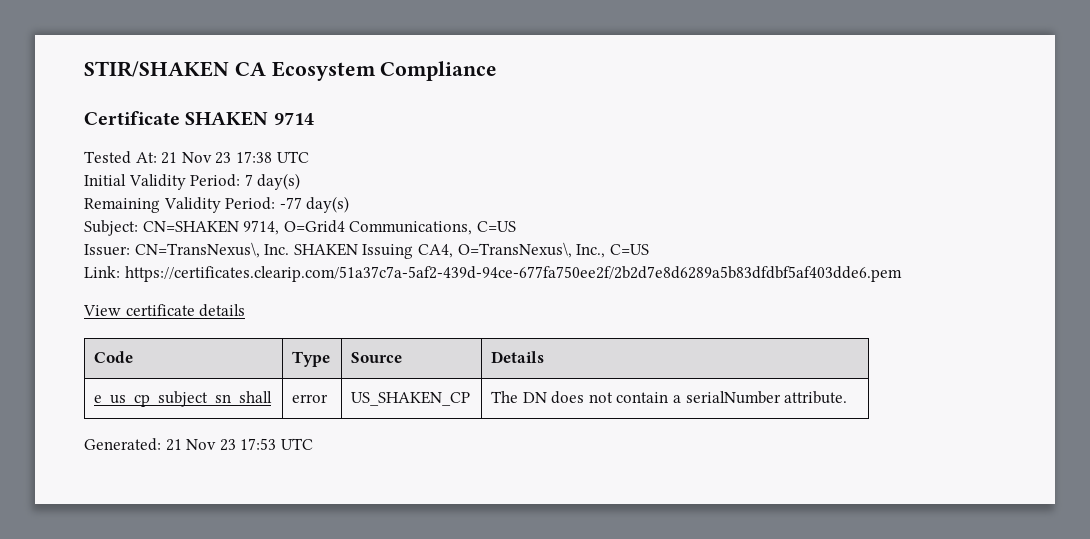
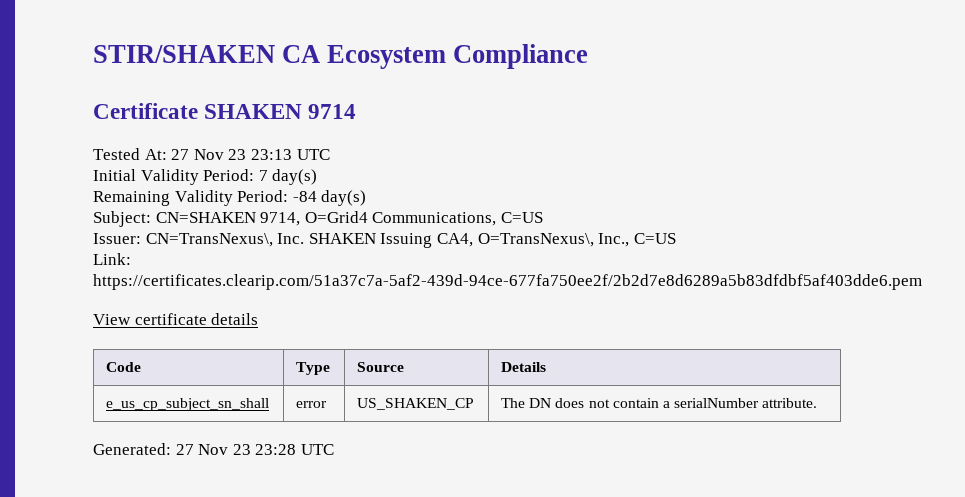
- Tested At: 21 Nov 23 17:38 UTC
+ Tested At: 27 Nov 23 23:13 UTC
- Remaining Validity Period: -77 day(s)
+ Remaining Validity Period: -84 day(s)
- Generated: 21 Nov 23 17:53 UTC
+ Generated: 27 Nov 23 23:28 UTC

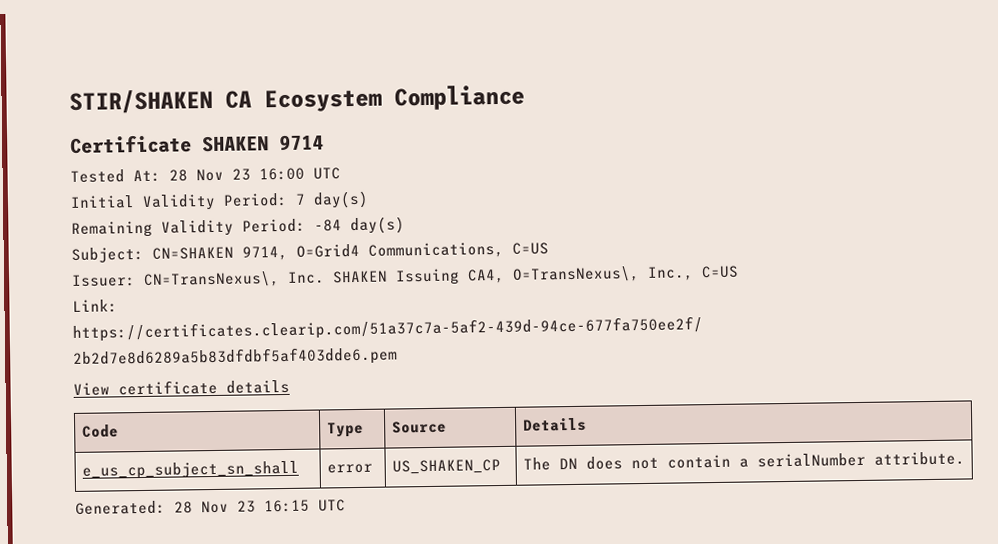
- Tested At: 27 Nov 23 23:13 UTC
+ Tested At: 28 Nov 23 16:00 UTC
- Generated: 27 Nov 23 23:28 UTC
+ Generated: 28 Nov 23 16:15 UTC

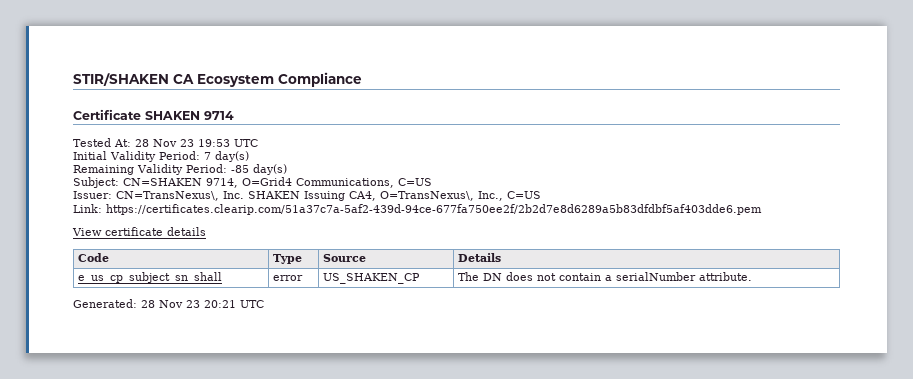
- Tested At: 28 Nov 23 16:00 UTC
+ Tested At: 28 Nov 23 19:53 UTC
- Remaining Validity Period: -84 day(s)
+ Remaining Validity Period: -85 day(s)
- Generated: 28 Nov 23 16:15 UTC
+ Generated: 28 Nov 23 20:21 UTC

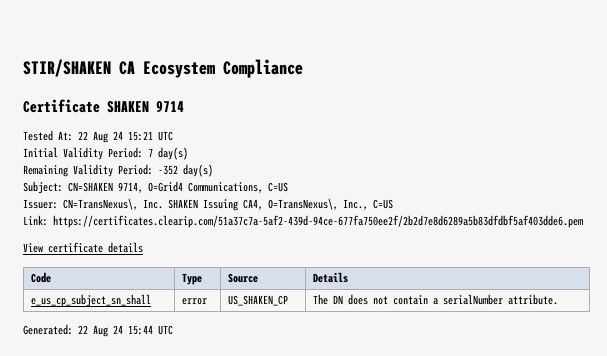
- Tested At: 28 Nov 23 19:53 UTC
+ Tested At: 22 Aug 24 15:21 UTC
- Remaining Validity Period: -85 day(s)
+ Remaining Validity Period: -352 day(s)
- Generated: 28 Nov 23 20:21 UTC
+ Generated: 22 Aug 24 15:44 UTC

